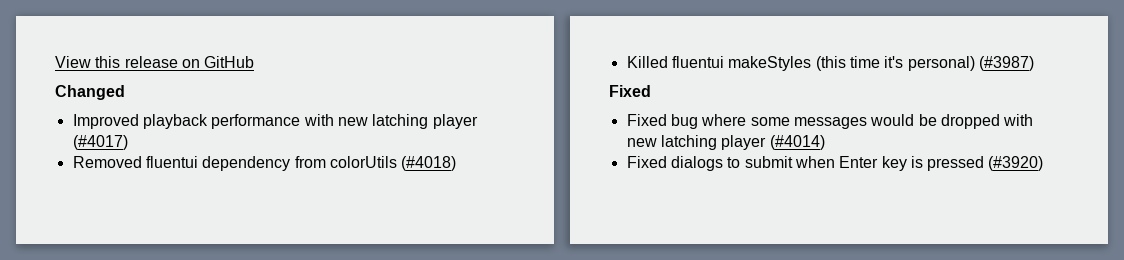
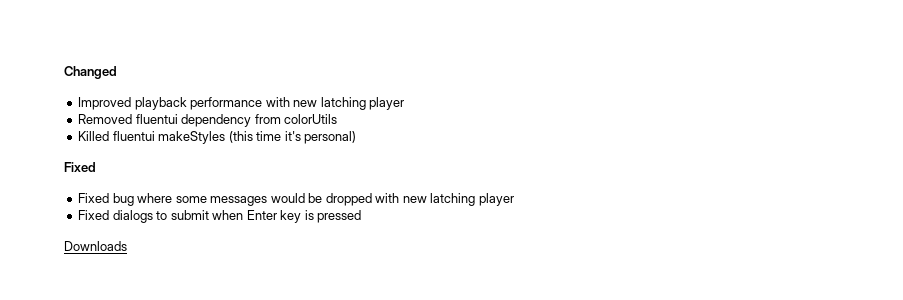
- View this release on GitHub
- Improved playback performance with new latching player (#4017)
+ Improved playback performance with new latching player
- Removed fluentui dependency from colorUtils (#4018)
+ Removed fluentui dependency from colorUtils
- Killed fluentui makeStyles (this time it's personal) (#3987)
+ Killed fluentui makeStyles (this time it's personal)
- Fixed bug where some messages would be dropped with new latching player (#4014)
+ Fixed bug where some messages would be dropped with new latching player
- Fixed dialogs to submit when Enter key is pressed (#3920)
+ Fixed dialogs to submit when Enter key is pressed
+ Downloads

